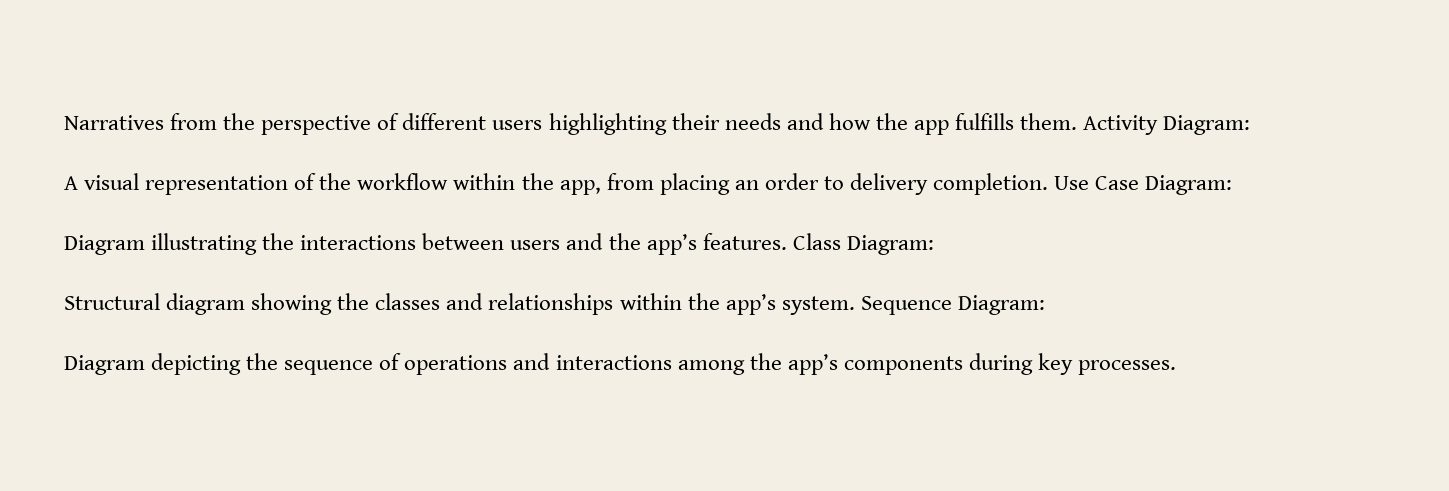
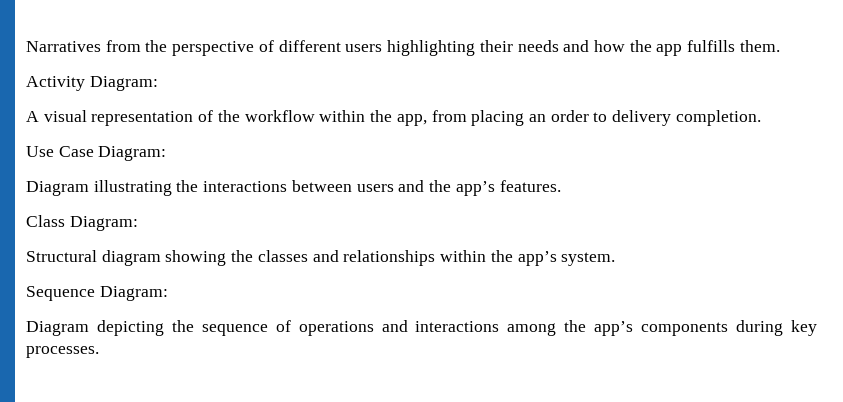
- Narratives from the perspective of different users highlighting their needs and how the app fulfills them. Activity Diagram:
+ Narratives from the perspective of different users highlighting their needs and how the app fulfills them.
+ Activity Diagram:
- A visual representation of the workflow within the app, from placing an order to delivery completion. Use Case Diagram:
+ A visual representation of the workflow within the app, from placing an order to delivery completion.
+ Use Case Diagram:
- Diagram illustrating the interactions between users and the app’s features. Class Diagram:
+ Diagram illustrating the interactions between users and the app’s features.
+ Class Diagram:
- Structural diagram showing the classes and relationships within the app’s system. Sequence Diagram:
+ Structural diagram showing the classes and relationships within the app’s system.
+ Sequence Diagram:

